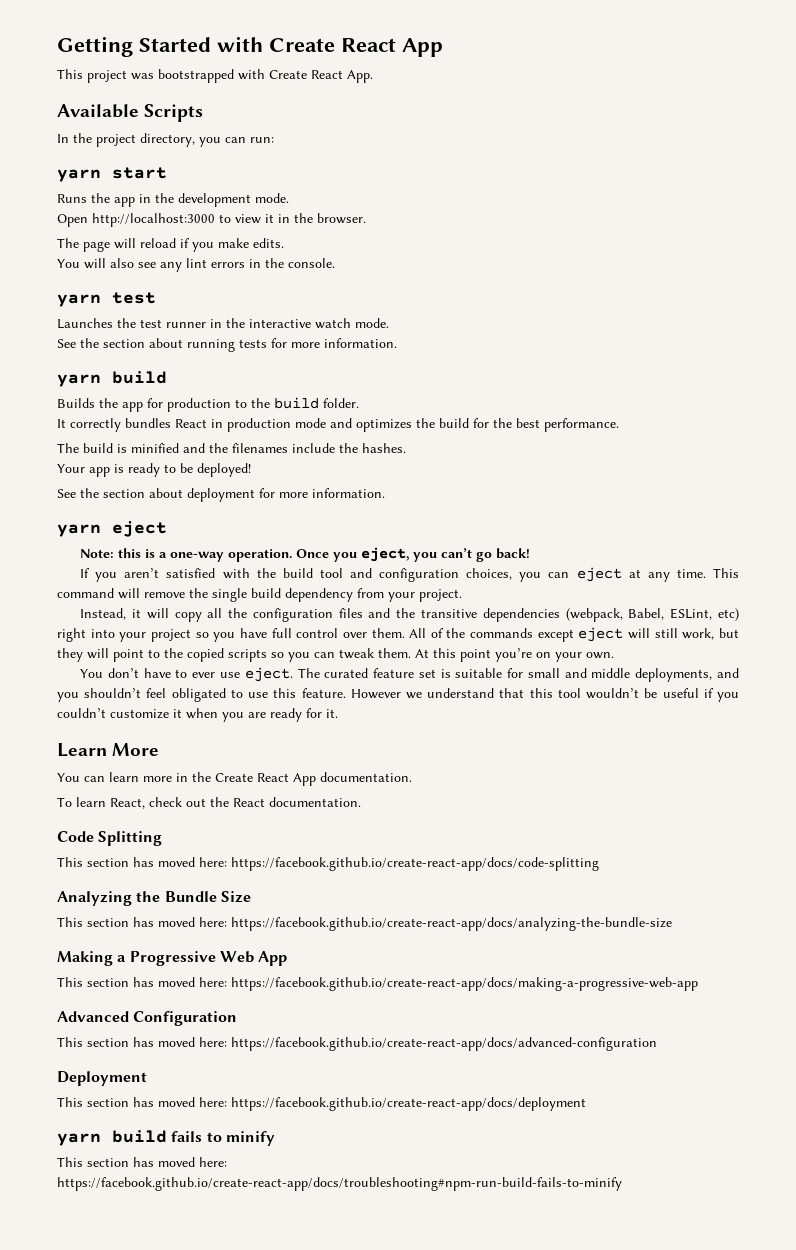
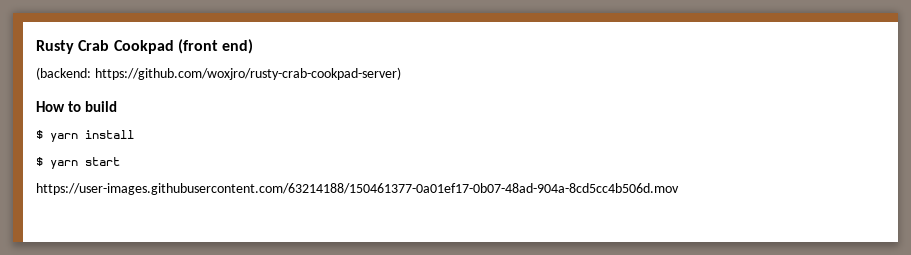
- Getting Started with Create React App
- This project was bootstrapped with Create React App.
- Available Scripts
- In the project directory, you can run:
- yarn start
- Runs the app in the development mode.
- Open http://localhost:3000 to view it in the browser.
- The page will reload if you make edits.
- You will also see any lint errors in the console.
- yarn test
- Launches the test runner in the interactive watch mode.
- See the section about running tests for more information.
- yarn build
- Builds the app for production to the build folder.
- It correctly bundles React in production mode and optimizes the build for the best performance.
- The build is minified and the filenames include the hashes.
- Your app is ready to be deployed!
- See the section about deployment for more information.
- yarn eject
- Note: this is a one-way operation. Once you eject, you can’t go back!
- If you aren’t satisfied with the build tool and configuration choices, you can eject at any time. This command will remove the single build dependency from your project.
- Instead, it will copy all the configuration files and the transitive dependencies (webpack, Babel, ESLint, etc) right into your project so you have full control over them. All of the commands except eject will still work, but they will point to the copied scripts so you can tweak them. At this point you’re on your own.
- You don’t have to ever use eject. The curated feature set is suitable for small and middle deployments, and you shouldn’t feel obligated to use this feature. However we understand that this tool wouldn’t be useful if you couldn’t customize it when you are ready for it.
- Learn More
- You can learn more in the Create React App documentation.
- To learn React, check out the React documentation.
- Code Splitting
- This section has moved here: https://facebook.github.io/create-react-app/docs/code-splitting
- Analyzing the Bundle Size
- This section has moved here: https://facebook.github.io/create-react-app/docs/analyzing-the-bundle-size
- Making a Progressive Web App
- This section has moved here: https://facebook.github.io/create-react-app/docs/making-a-progressive-web-app
- Advanced Configuration
- This section has moved here: https://facebook.github.io/create-react-app/docs/advanced-configuration
- Deployment
- This section has moved here: https://facebook.github.io/create-react-app/docs/deployment
- yarn build fails to minify
- This section has moved here: https://facebook.github.io/create-react-app/docs/troubleshooting#npm-run-build-fails-to-minify
+ Rusty Crab Cookpad (front end)
+ (backend: https://github.com/woxjro/rusty-crab-cookpad-server)
+ How to build
+ $ yarn install
+ $ yarn start
+ https://user-images.githubusercontent.com/63214188/150461377-0a01ef17-0b07-48ad-904a-8cd5cc4b506d.mov

